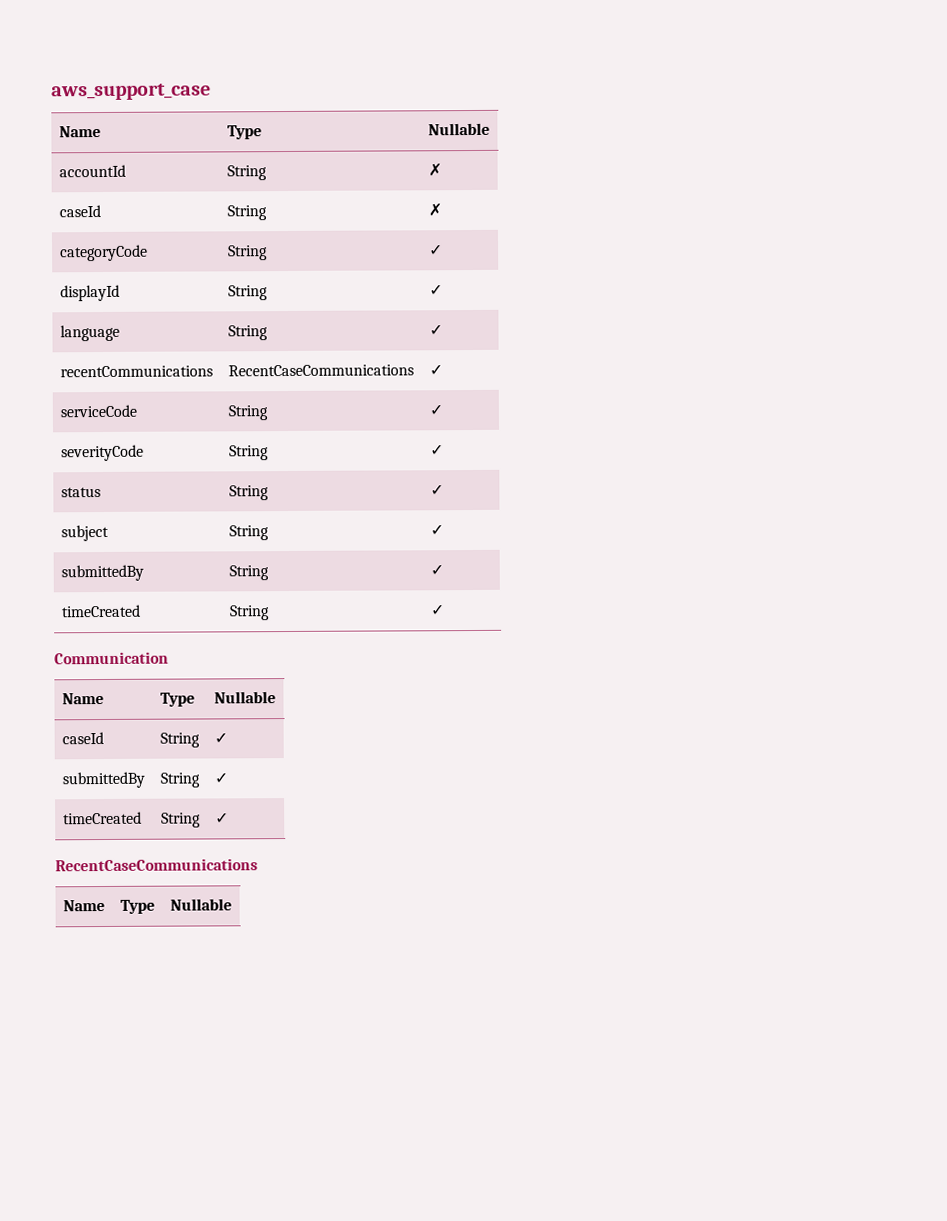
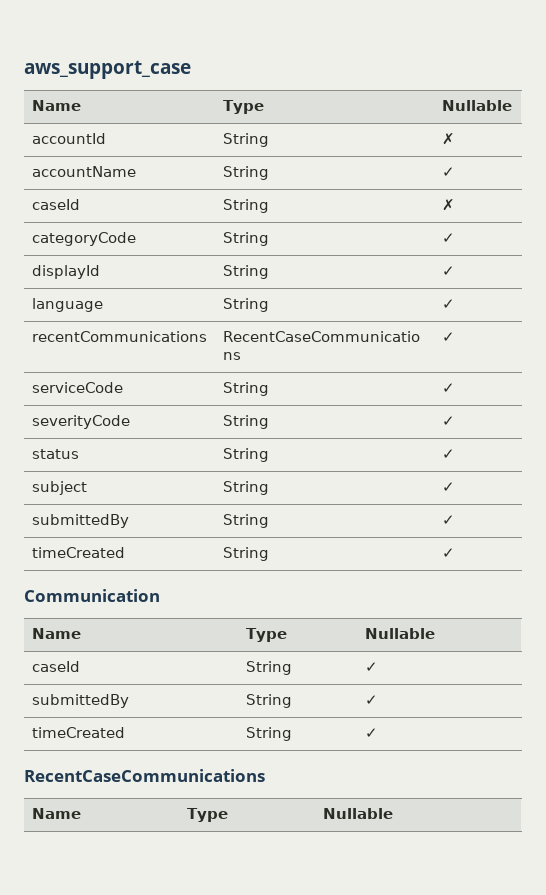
+ accountName | String | ✓

